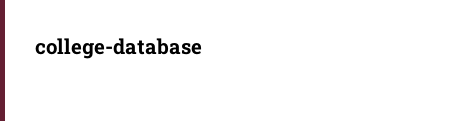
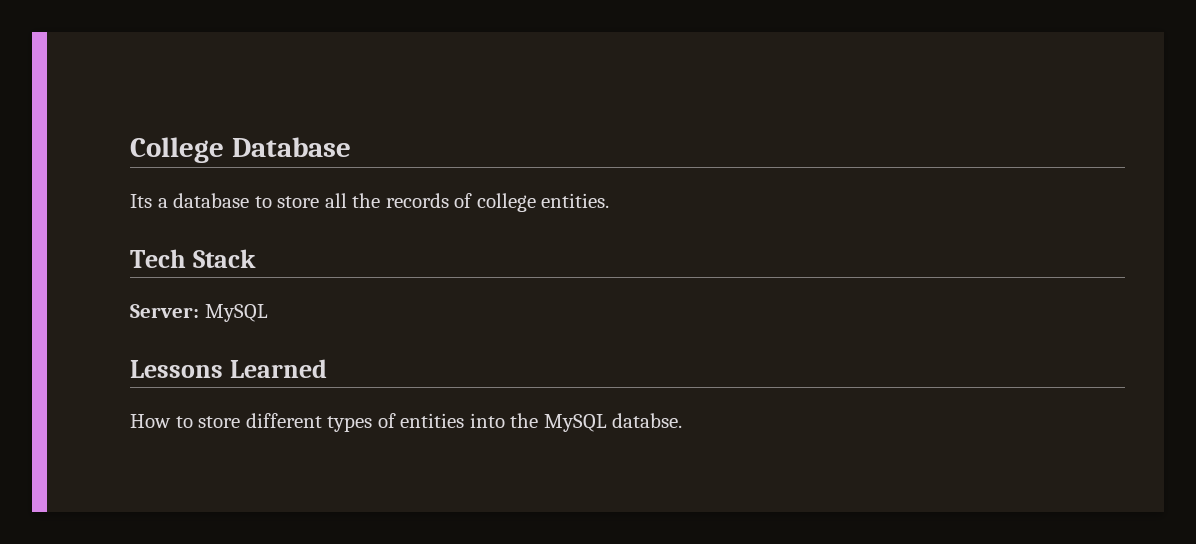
- college-database
+ College Database
+ Its a database to store all the records of college entities.
+ Tech Stack
+ Server: MySQL
+ Lessons Learned
+ How to store different types of entities into the MySQL databse.

